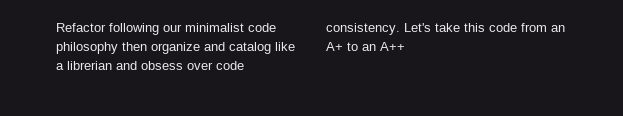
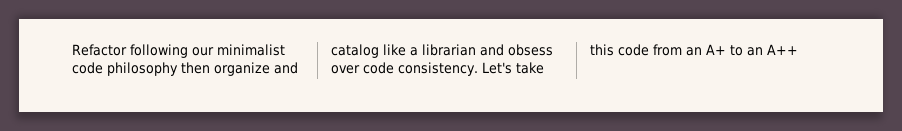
- Refactor following our minimalist code philosophy then organize and catalog like a librerian and obsess over code consistency.
+ Refactor following our minimalist code philosophy then organize and catalog like a librarian and obsess over code consistency.

